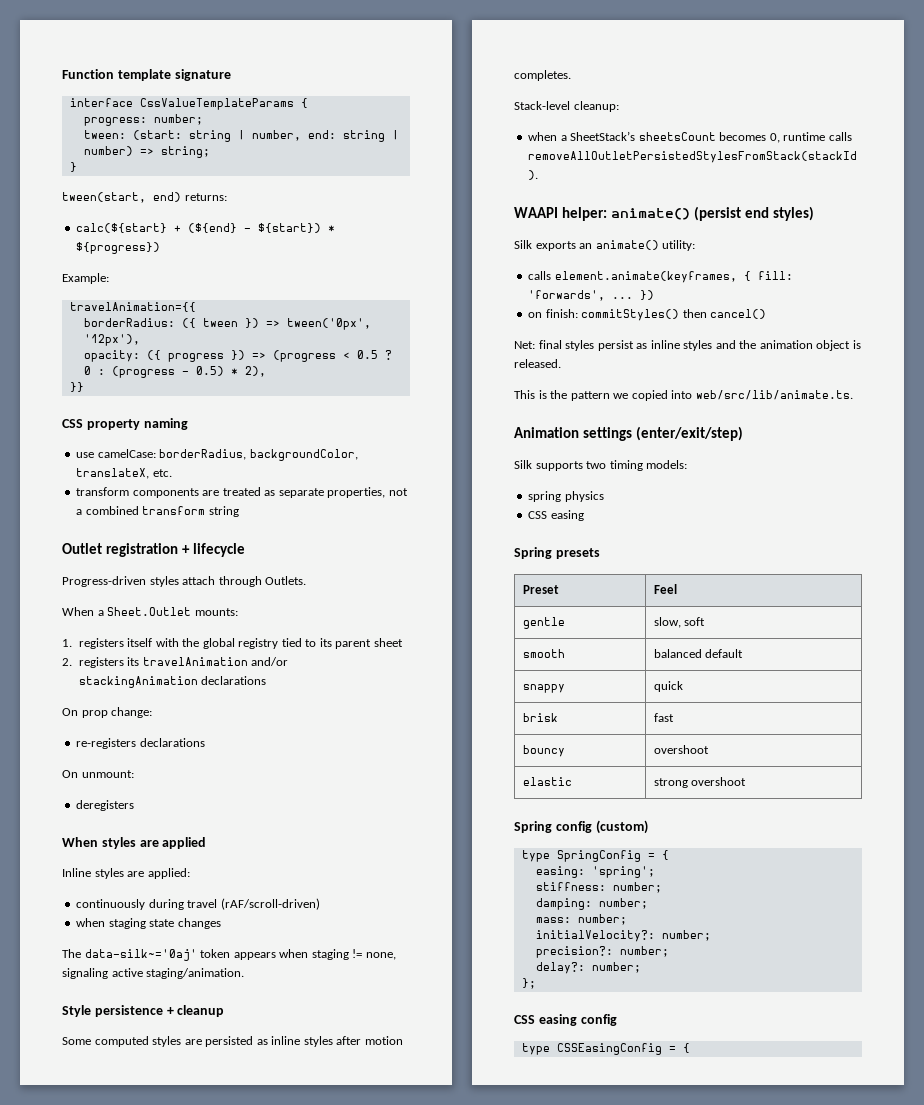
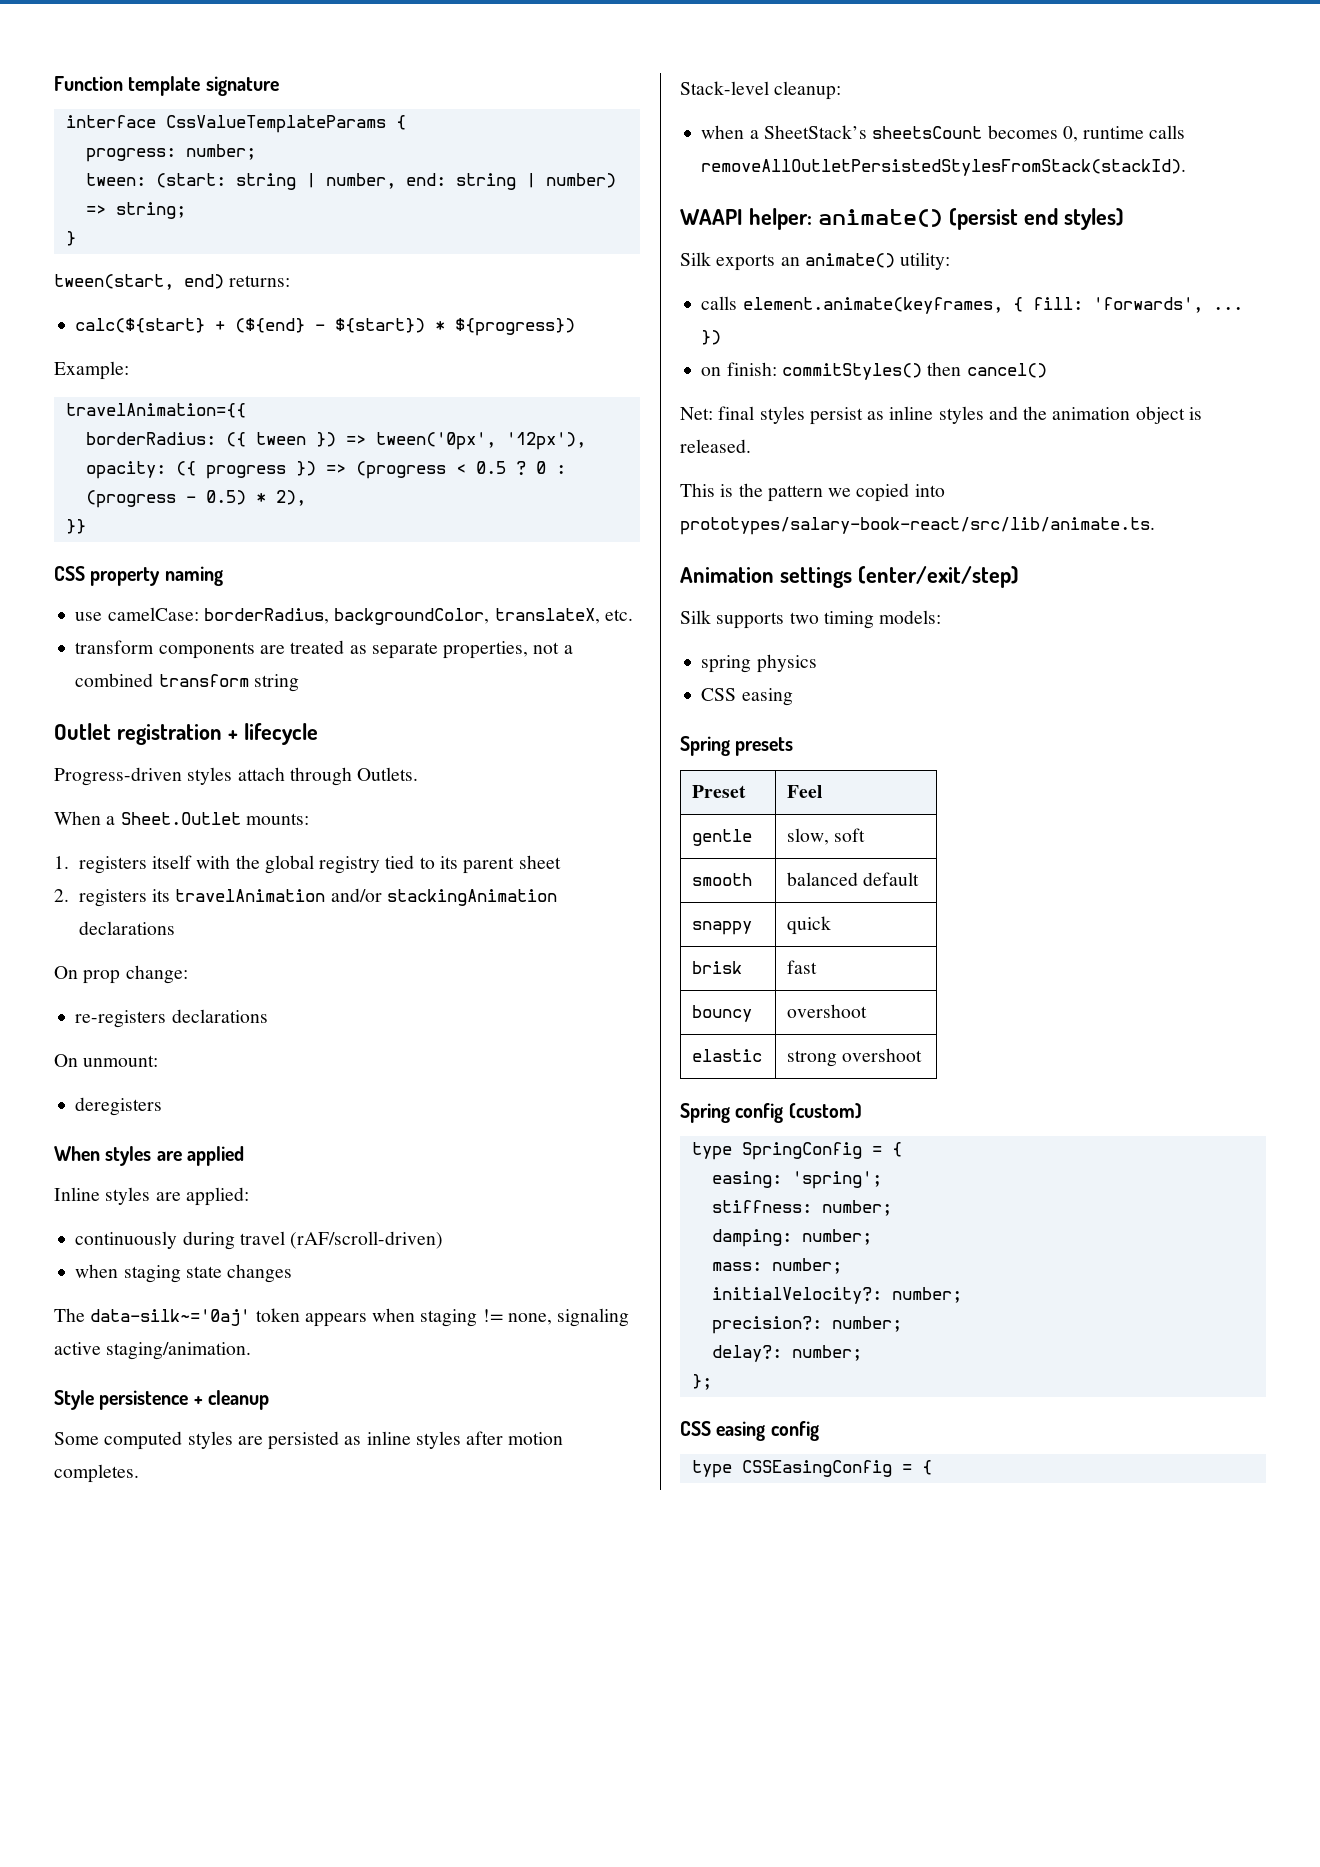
- This is the pattern we copied into web/src/lib/animate.ts.
+ This is the pattern we copied into prototypes/salary-book-react/src/lib/animate.ts.

